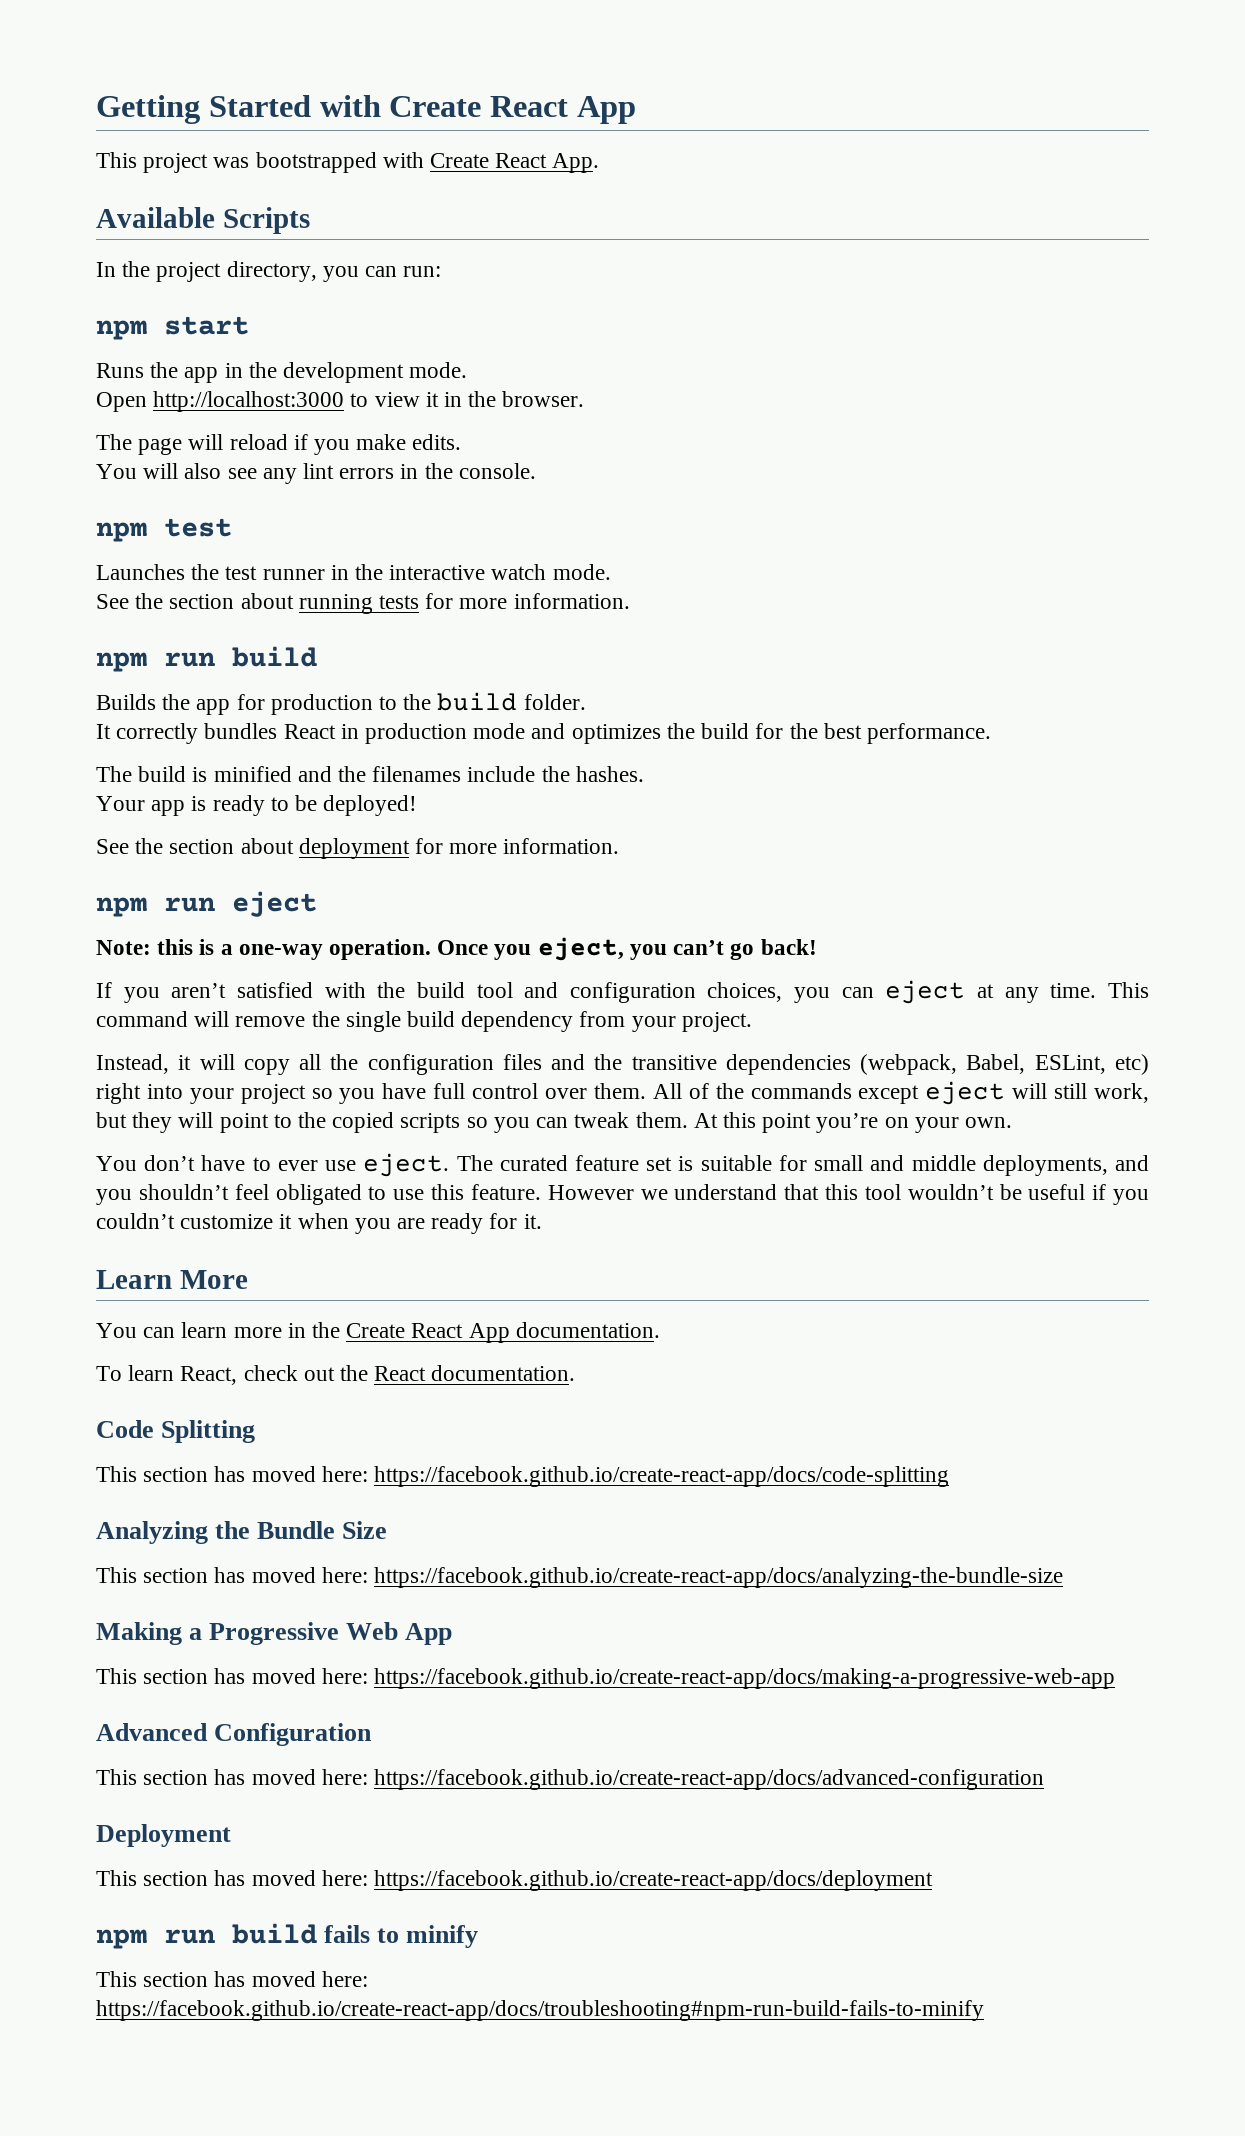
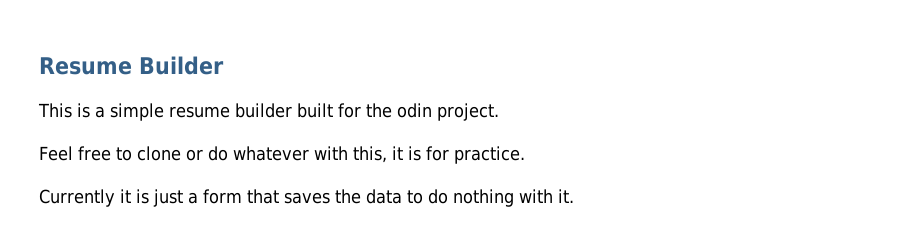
- Getting Started with Create React App
- This project was bootstrapped with Create React App.
- Available Scripts
- In the project directory, you can run:
- npm start
- Runs the app in the development mode.
- Open http://localhost:3000 to view it in the browser.
- The page will reload if you make edits.
- You will also see any lint errors in the console.
- npm test
- Launches the test runner in the interactive watch mode.
- See the section about running tests for more information.
- npm run build
- Builds the app for production to the build folder.
- It correctly bundles React in production mode and optimizes the build for the best performance.
- The build is minified and the filenames include the hashes.
- Your app is ready to be deployed!
- See the section about deployment for more information.
- npm run eject
- Note: this is a one-way operation. Once you eject, you can’t go back!
- If you aren’t satisfied with the build tool and configuration choices, you can eject at any time. This command will remove the single build dependency from your project.
- Instead, it will copy all the configuration files and the transitive dependencies (webpack, Babel, ESLint, etc) right into your project so you have full control over them. All of the commands except eject will still work, but they will point to the copied scripts so you can tweak them. At this point you’re on your own.
- You don’t have to ever use eject. The curated feature set is suitable for small and middle deployments, and you shouldn’t feel obligated to use this feature. However we understand that this tool wouldn’t be useful if you couldn’t customize it when you are ready for it.
- Learn More
- You can learn more in the Create React App documentation.
- To learn React, check out the React documentation.
- Code Splitting
- This section has moved here: https://facebook.github.io/create-react-app/docs/code-splitting
- Analyzing the Bundle Size
- This section has moved here: https://facebook.github.io/create-react-app/docs/analyzing-the-bundle-size
- Making a Progressive Web App
- This section has moved here: https://facebook.github.io/create-react-app/docs/making-a-progressive-web-app
- Advanced Configuration
- This section has moved here: https://facebook.github.io/create-react-app/docs/advanced-configuration
- Deployment
- This section has moved here: https://facebook.github.io/create-react-app/docs/deployment
- npm run build fails to minify
- This section has moved here: https://facebook.github.io/create-react-app/docs/troubleshooting#npm-run-build-fails-to-minify
+ Resume Builder
+ This is a simple resume builder built for the odin project.
+ Feel free to clone or do whatever with this, it is for practice.
+ Currently it is just a form that saves the data to do nothing with it.

